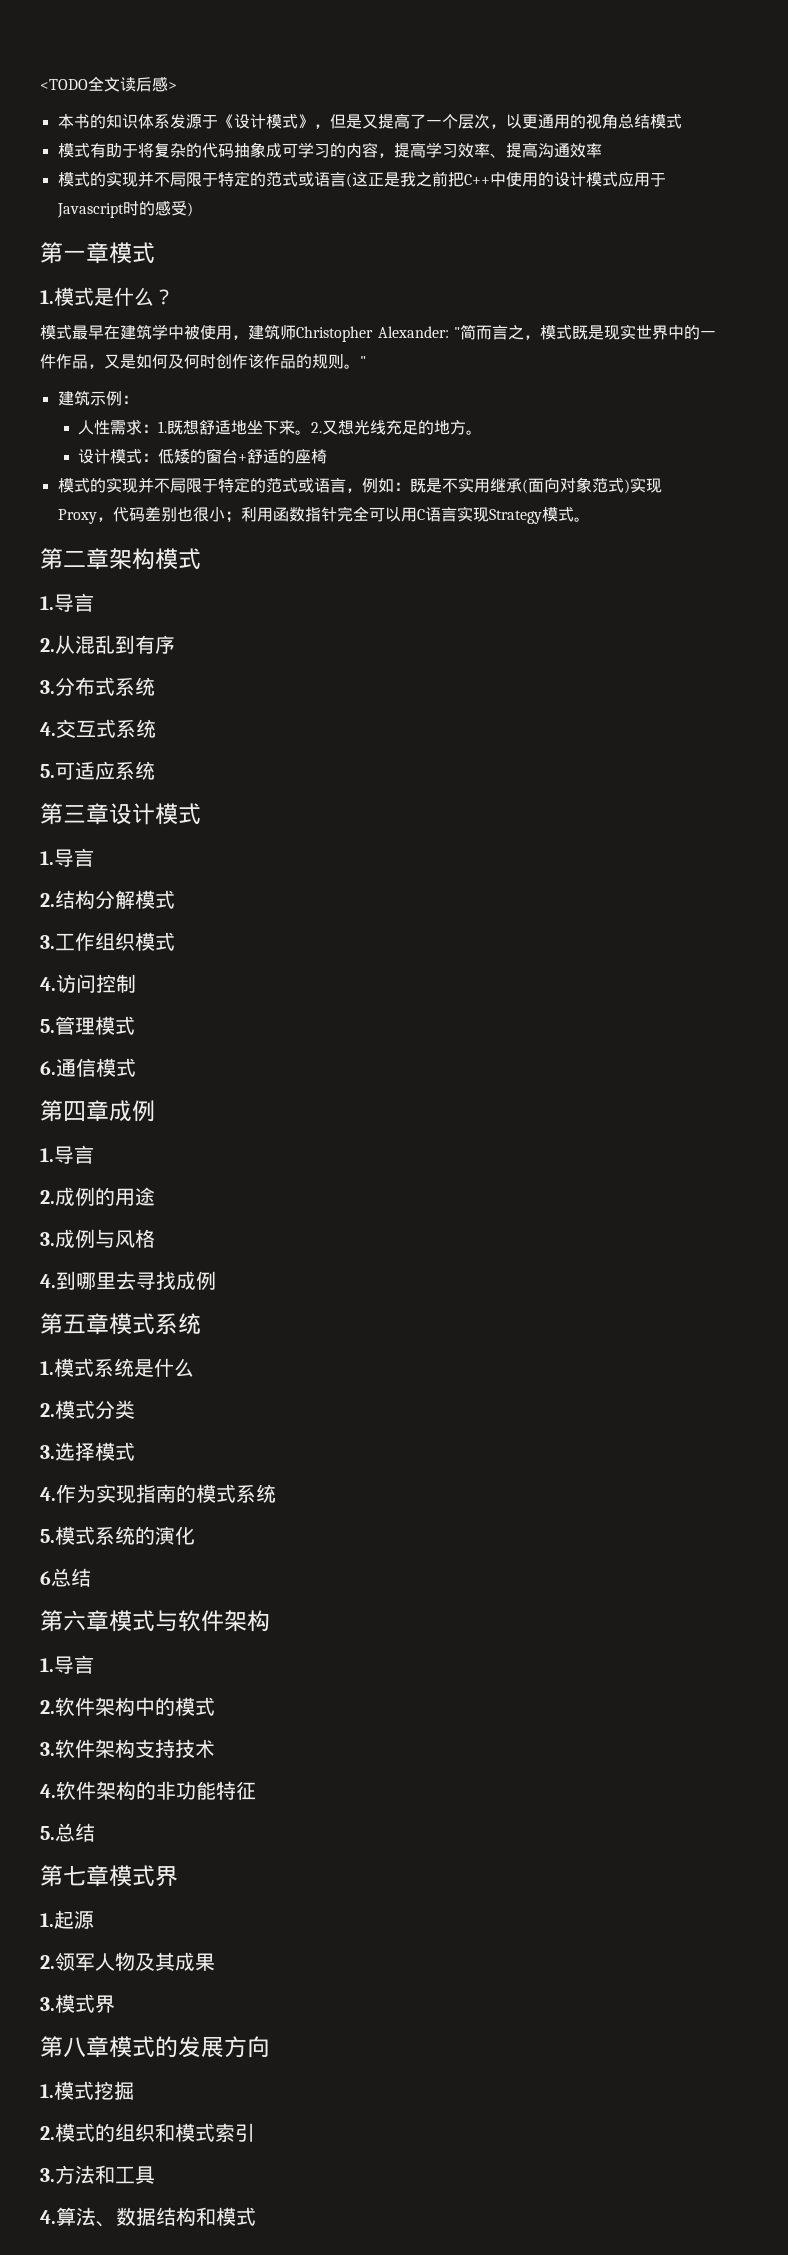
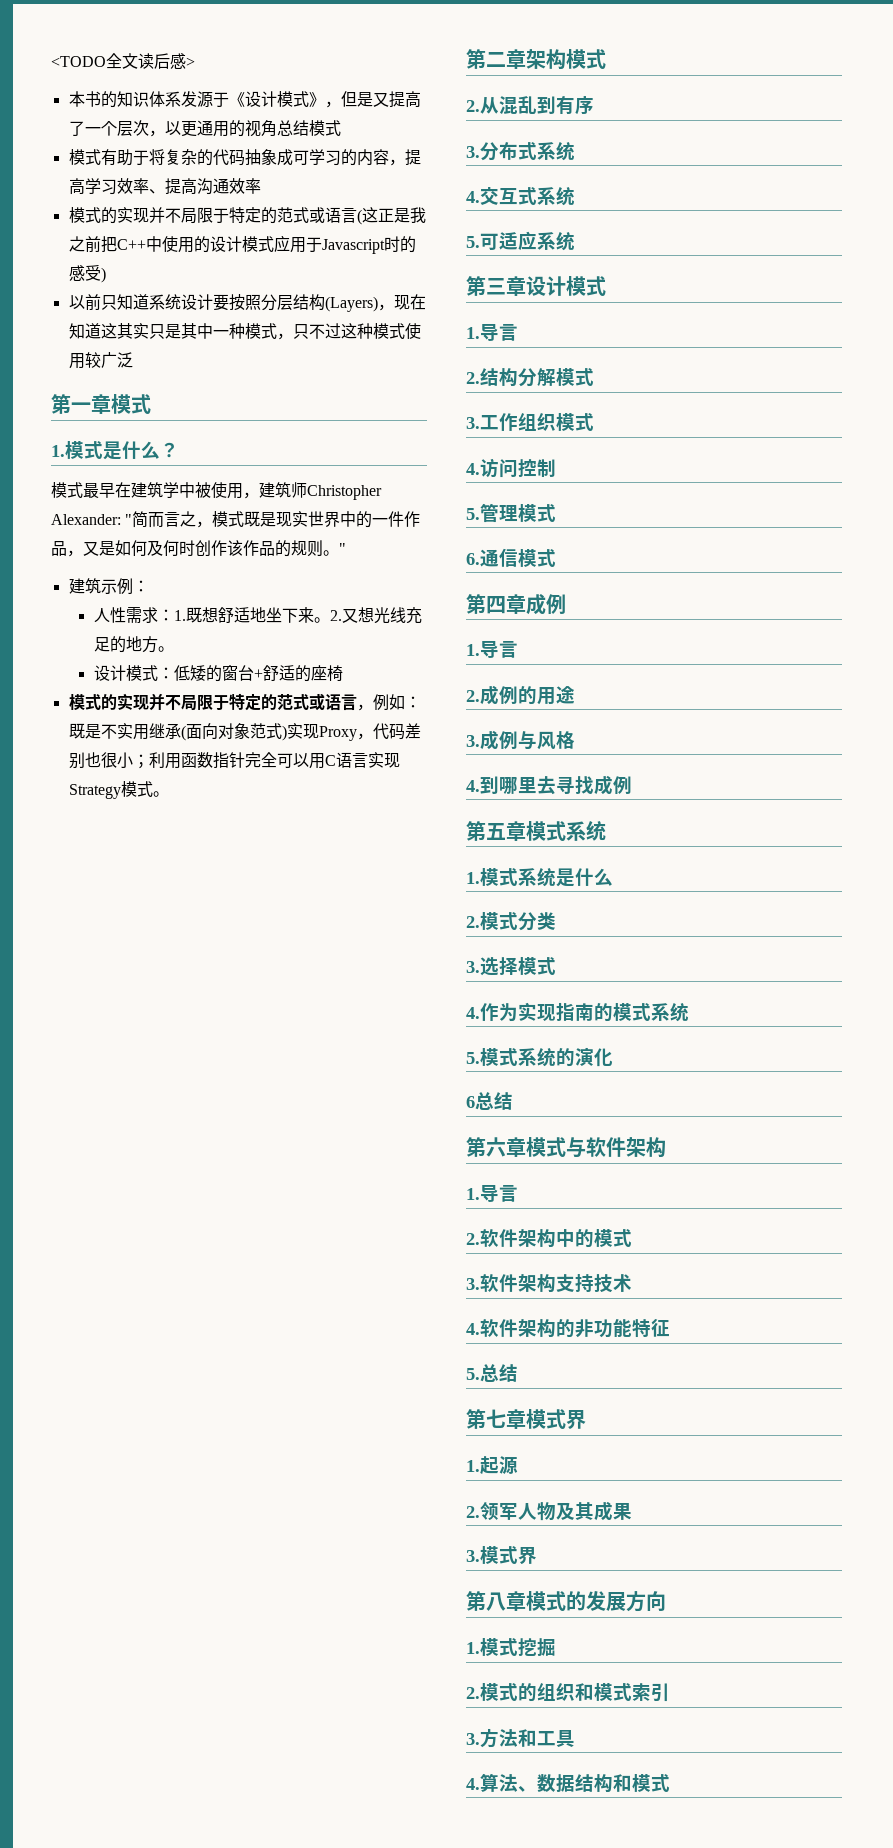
+ 以前只知道系统设计要按照分层结构(Layers)，现在知道这其实只是其中一种模式，只不过这种模式使用较广泛
  第二章架构模式
- 1.导言

